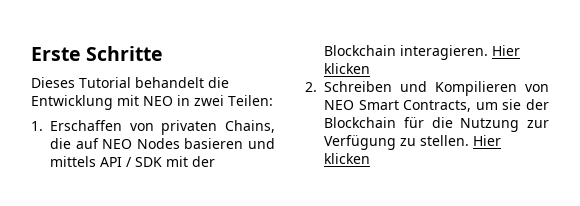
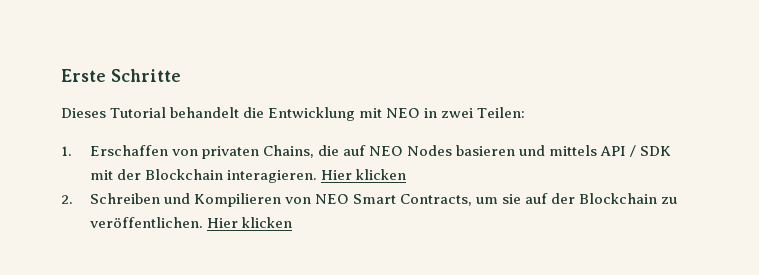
- 2. Schreiben und Kompilieren von NEO Smart Contracts, um sie der Blockchain für die Nutzung zur Verfügung zu stellen.
+ 2. Schreiben und Kompilieren von NEO Smart Contracts, um sie auf der Blockchain zu veröffentlichen.

